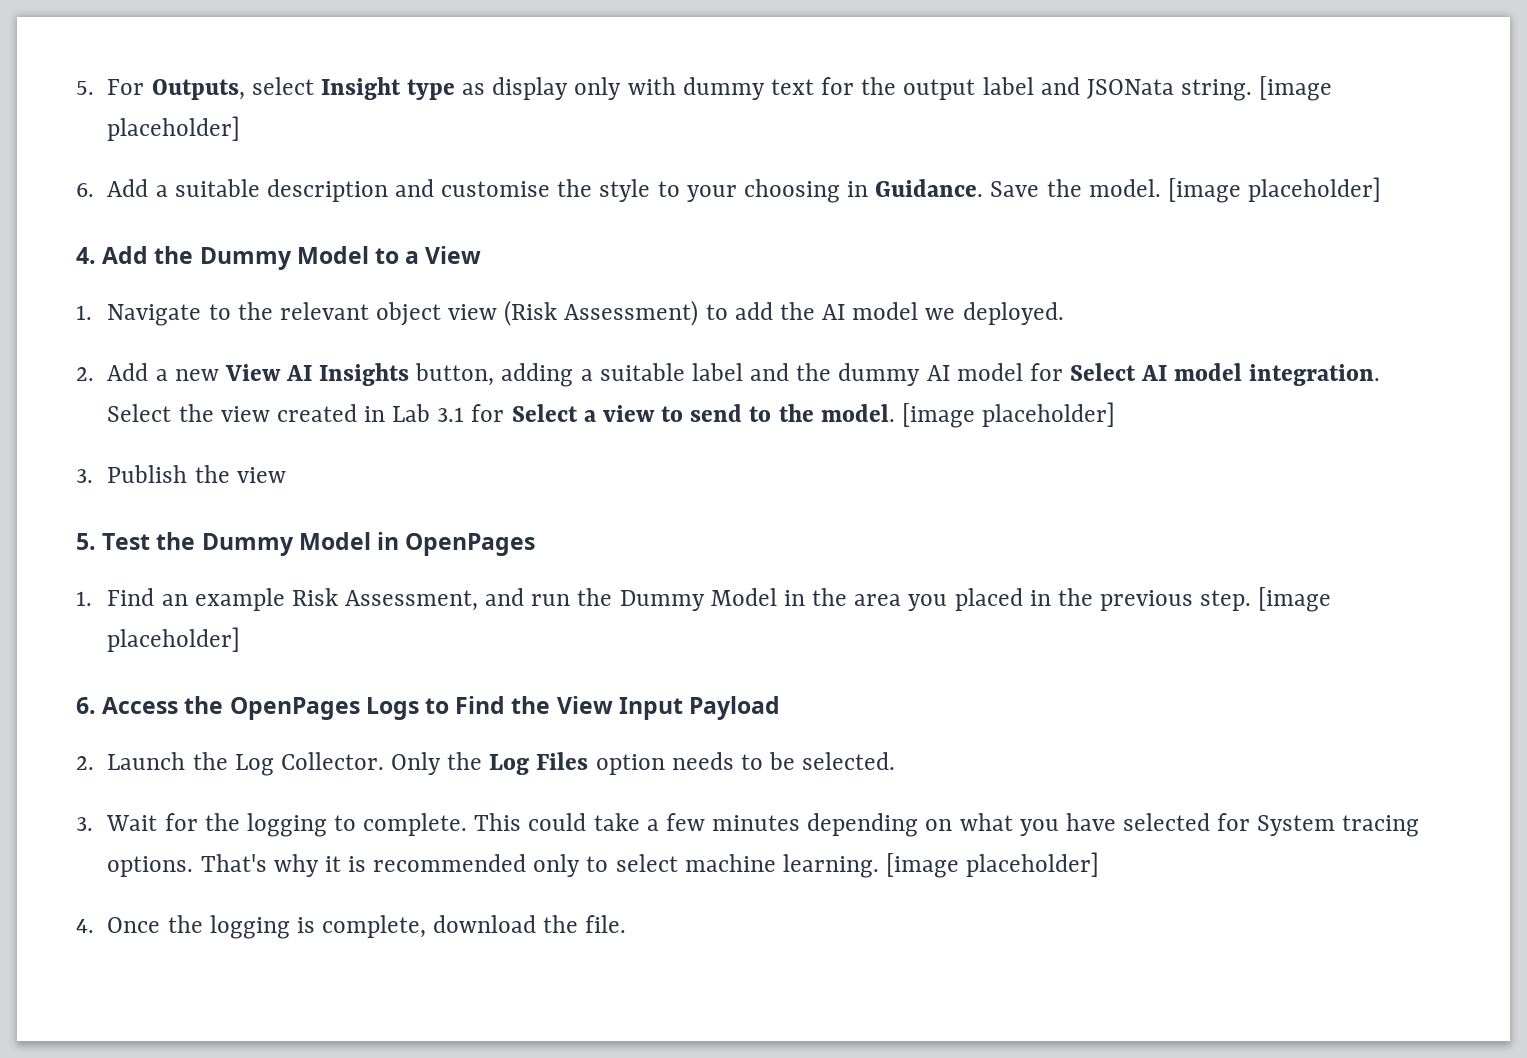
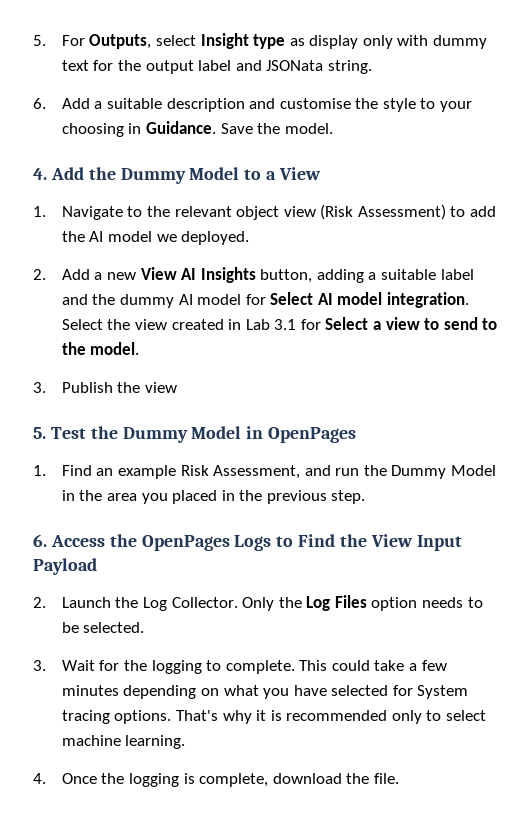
- 5. For Outputs, select Insight type as display only with dummy text for the output label and JSONata string. [image placeholder]
+ 5. For Outputs, select Insight type as display only with dummy text for the output label and JSONata string.
- Save the model. [image placeholder]
+ Save the model.
- Select the view created in Lab 3.1 for Select a view to send to the model. [image placeholder]
+ Select the view created in Lab 3.1 for Select a view to send to the model.
- 1. Find an example Risk Assessment, and run the Dummy Model in the area you placed in the previous step. [image placeholder]
+ 1. Find an example Risk Assessment, and run the Dummy Model in the area you placed in the previous step.
- That's why it is recommended only to select machine learning. [image placeholder]
+ That's why it is recommended only to select machine learning.

